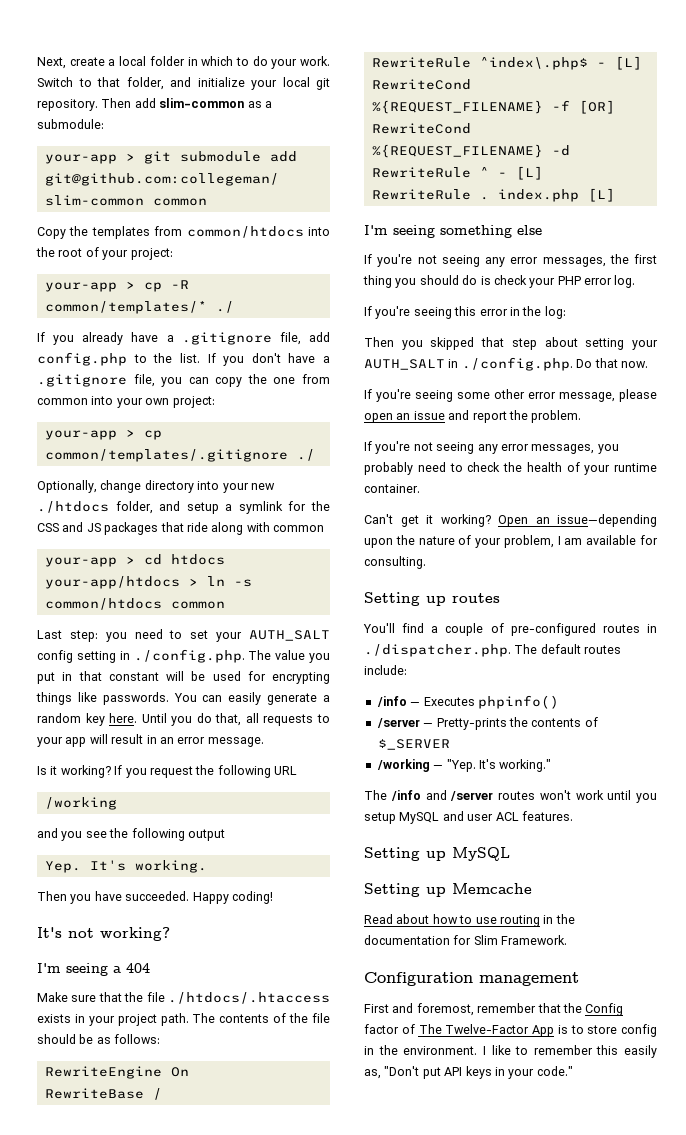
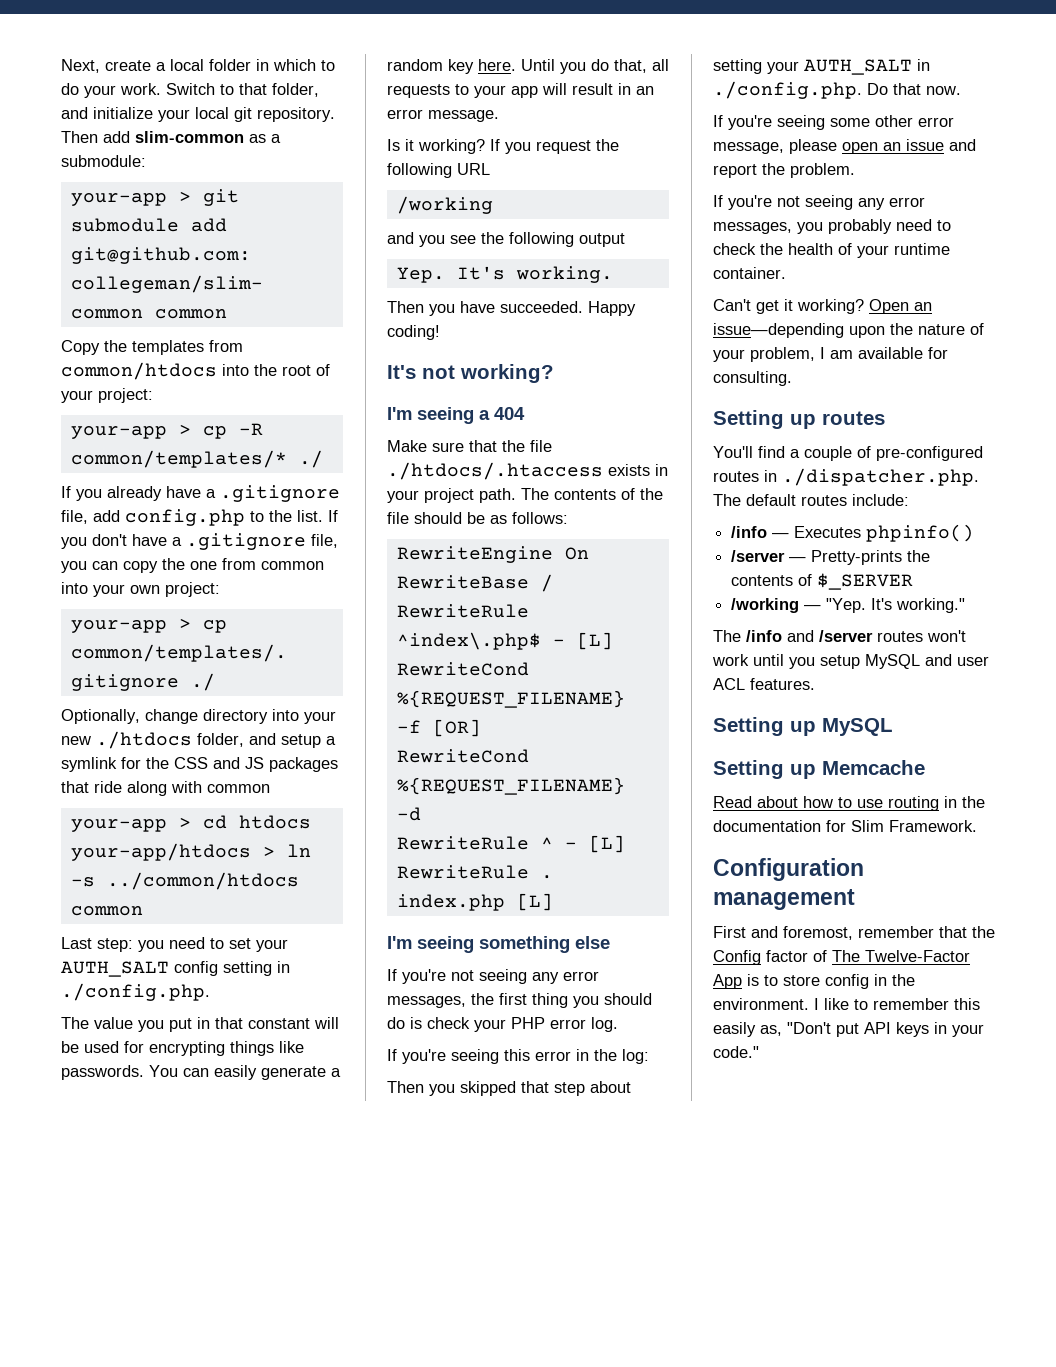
- your-app/htdocs > ln -s common/htdocs common
+ your-app/htdocs > ln -s ../common/htdocs common
- Last step: you need to set your AUTH_SALT config setting in ./config.php. The value you put in that constant will be used for encrypting things like passwords.
+ Last step: you need to set your AUTH_SALT config setting in ./config.php.
+ The value you put in that constant will be used for encrypting things like passwords.

